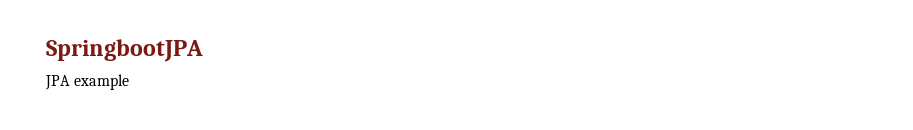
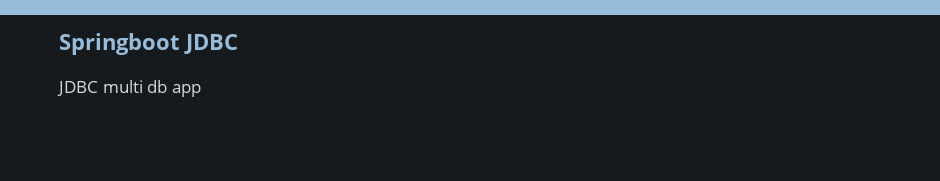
- SpringbootJPA
- JPA example
+ Springboot JDBC
+ JDBC multi db app

